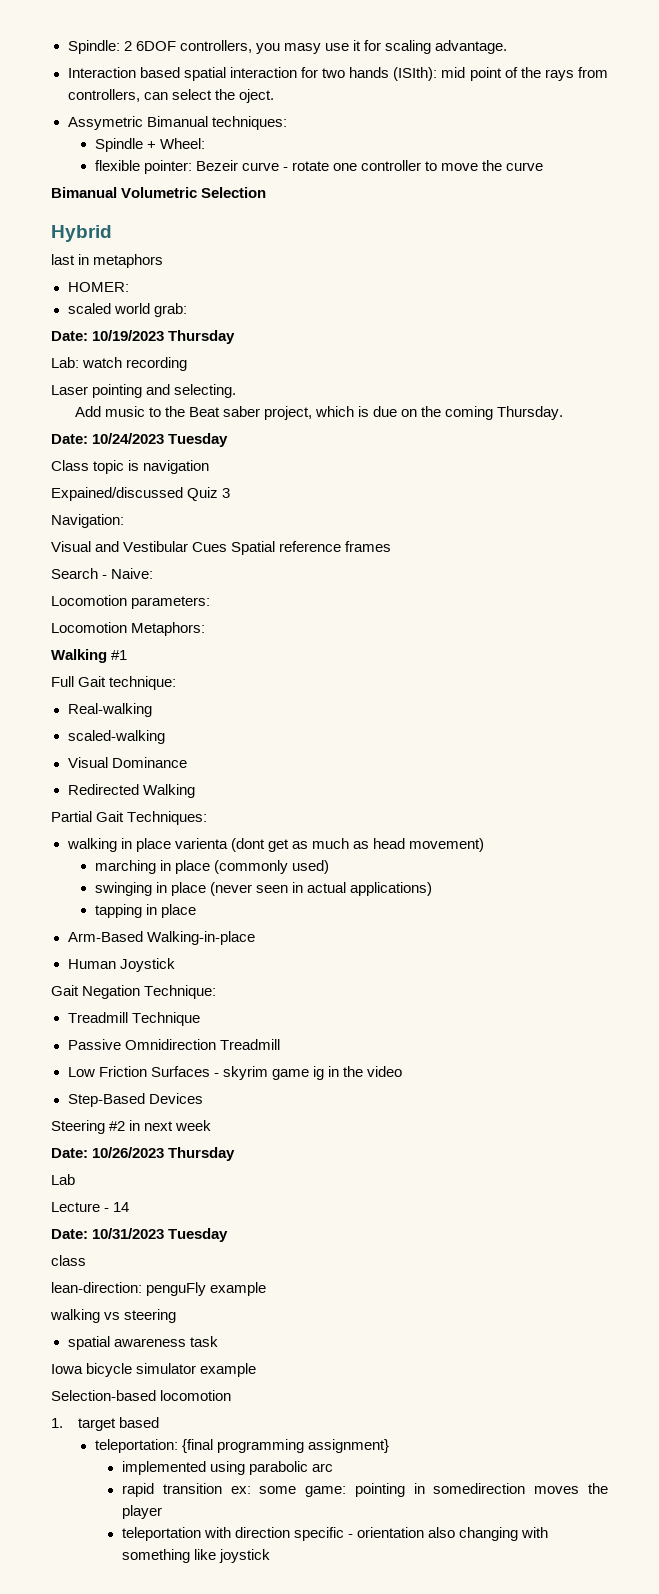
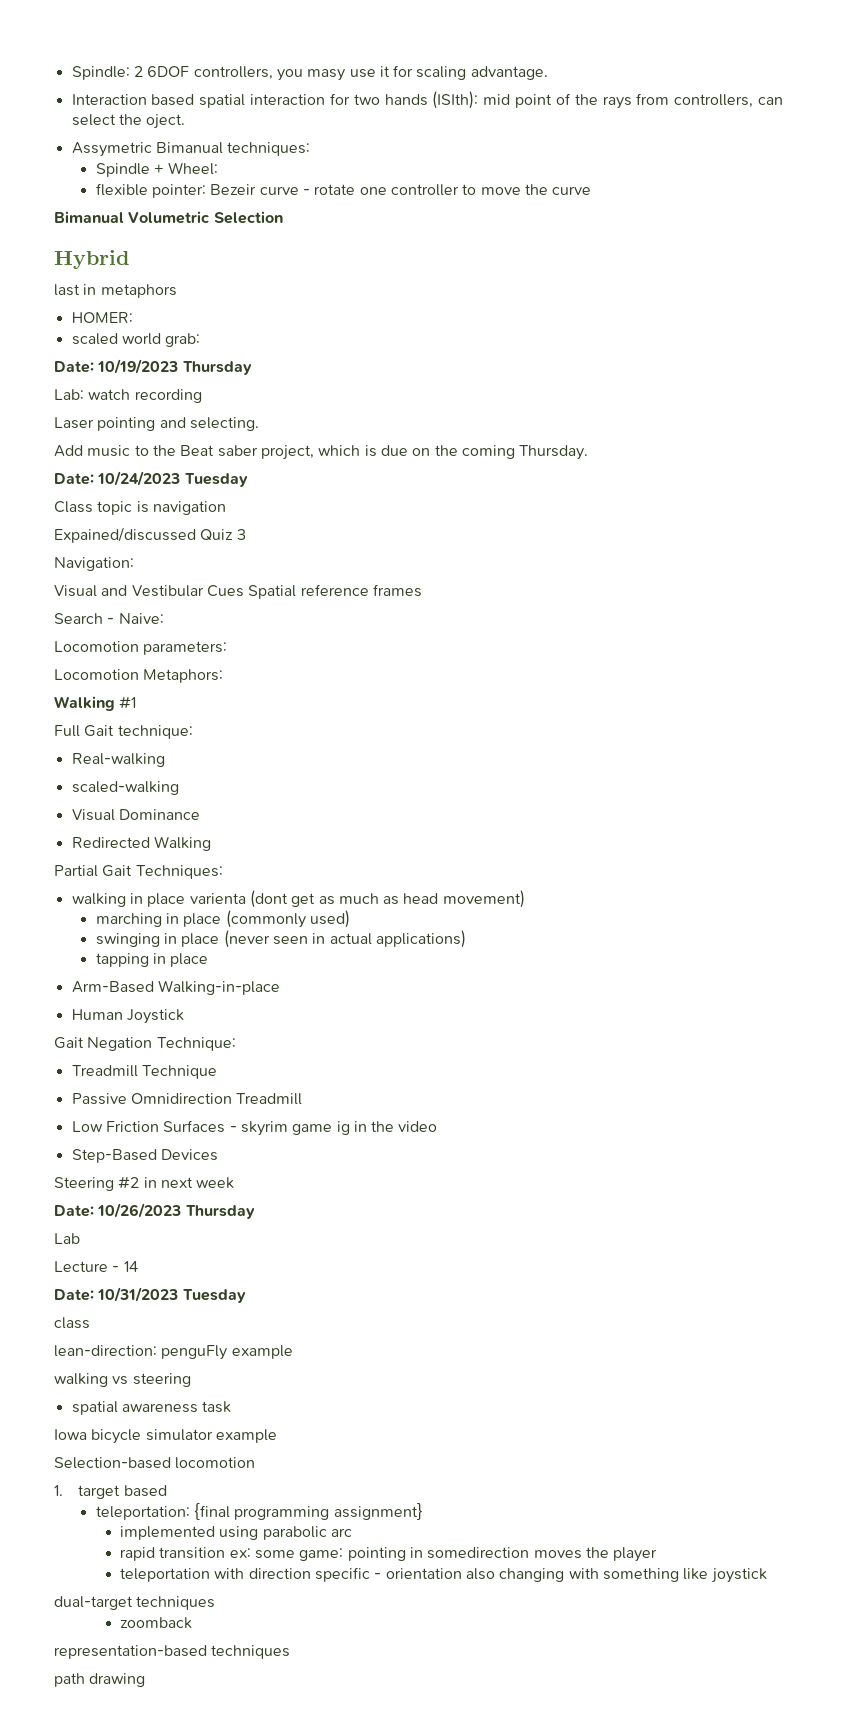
+ dual-target techniques
+ zoomback
+ representation-based techniques
+ path drawing

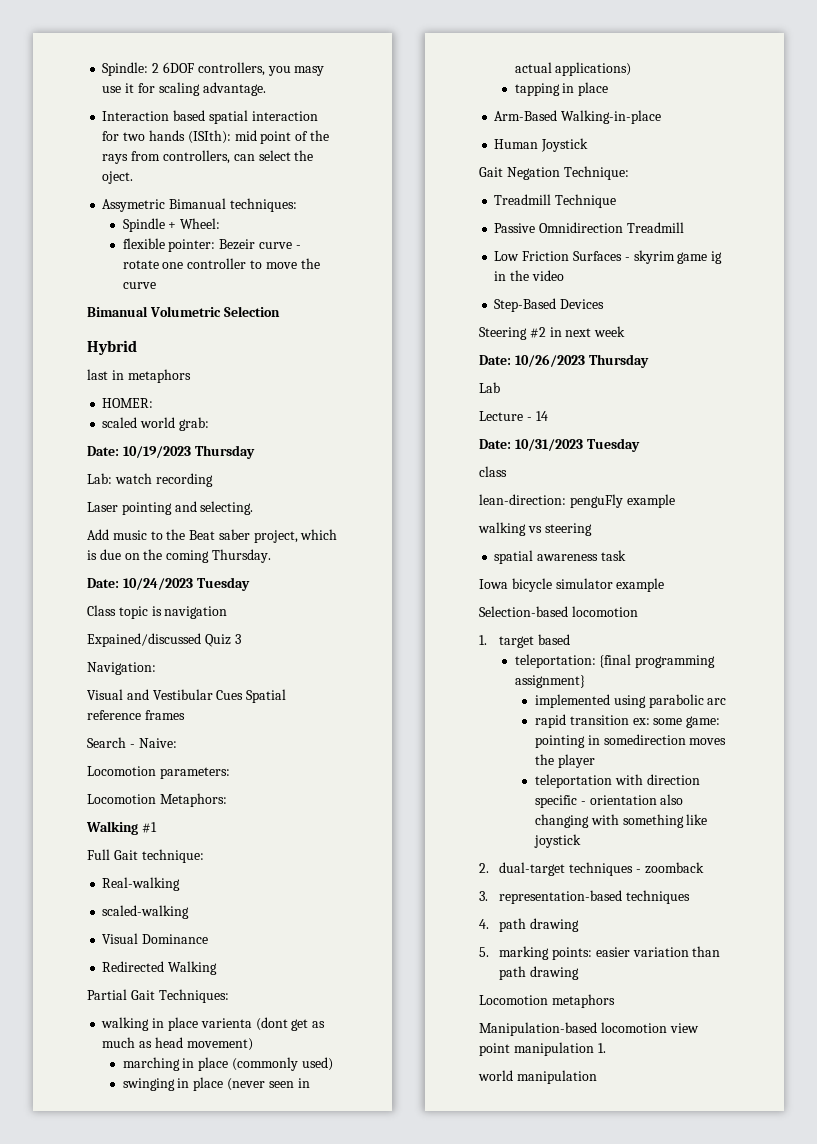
- dual-target techniques
- zoomback
+ 2. dual-target techniques - zoomback
- representation-based techniques
+ 3. representation-based techniques
- path drawing
+ 4. path drawing
+ 5. marking points: easier variation than path drawing
+ Locomotion metaphors
+ Manipulation-based locomotion view point manipulation 1.
+ world manipulation

